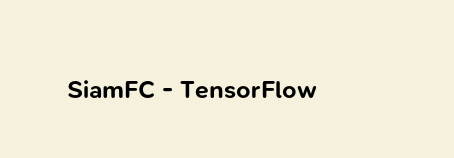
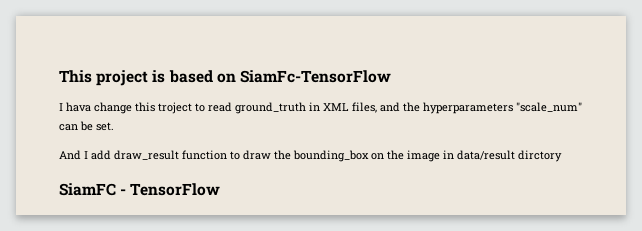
+ This project is based on SiamFc-TensorFlow
+ I hava change this troject to read ground_truth in XML files, and the hyperparameters "scale_num" can be set.
+ And I add draw_result function to draw the bounding_box on the image in data/result dirctory

